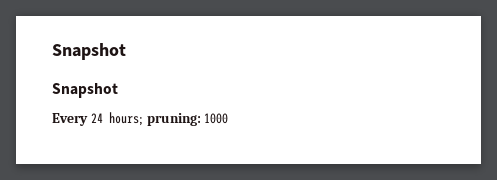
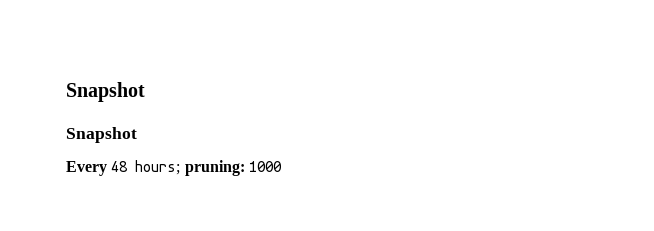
- Every 24 hours; pruning: 1000
+ Every 48 hours; pruning: 1000

